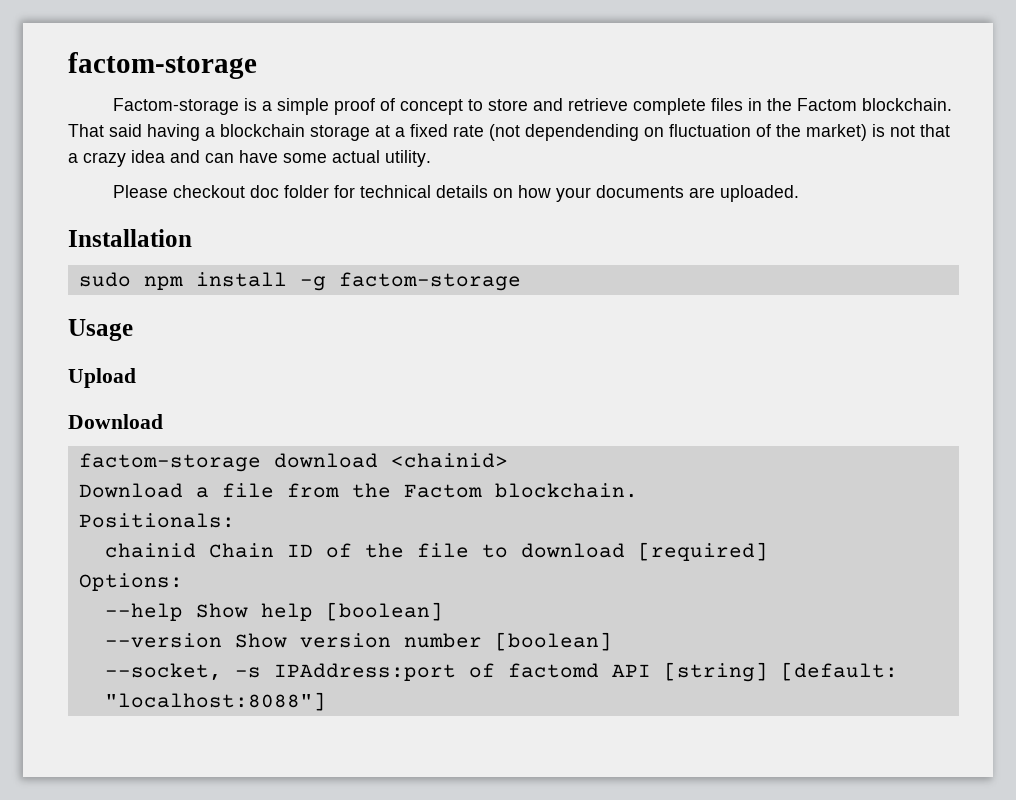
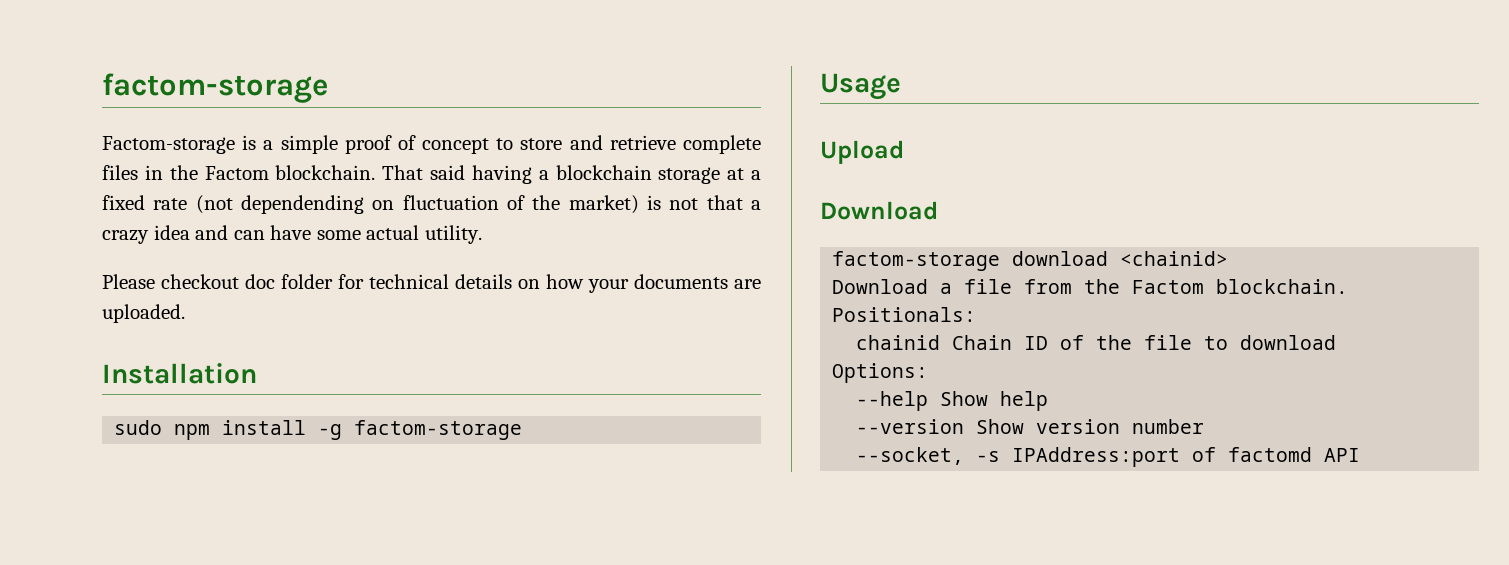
- chainid Chain ID of the file to download [required]
+ chainid Chain ID of the file to download
- --help Show help [boolean]
+ --help Show help
- --version Show version number [boolean]
+ --version Show version number
- --socket, -s IPAddress:port of factomd API [string] [default: "localhost:8088"]
+ --socket, -s IPAddress:port of factomd API

